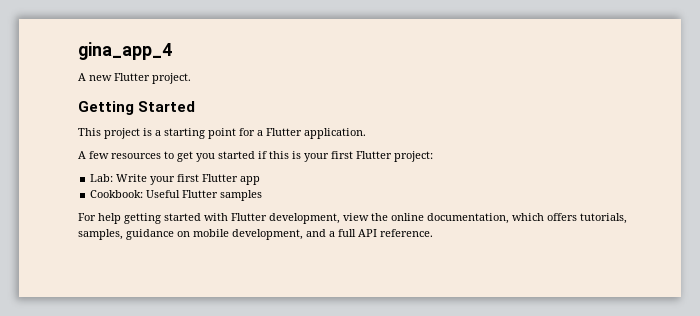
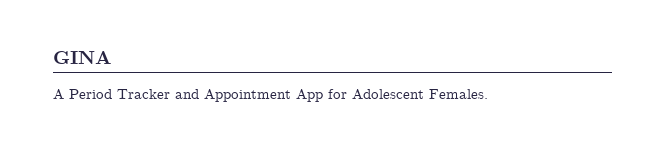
- gina_app_4
- A new Flutter project.
- Getting Started
- This project is a starting point for a Flutter application.
- A few resources to get you started if this is your first Flutter project:
- Lab: Write your first Flutter app
- Cookbook: Useful Flutter samples
- For help getting started with Flutter development, view the online documentation, which offers tutorials, samples, guidance on mobile development, and a full API reference.
+ GINA
+ A Period Tracker and Appointment App for Adolescent Females.

